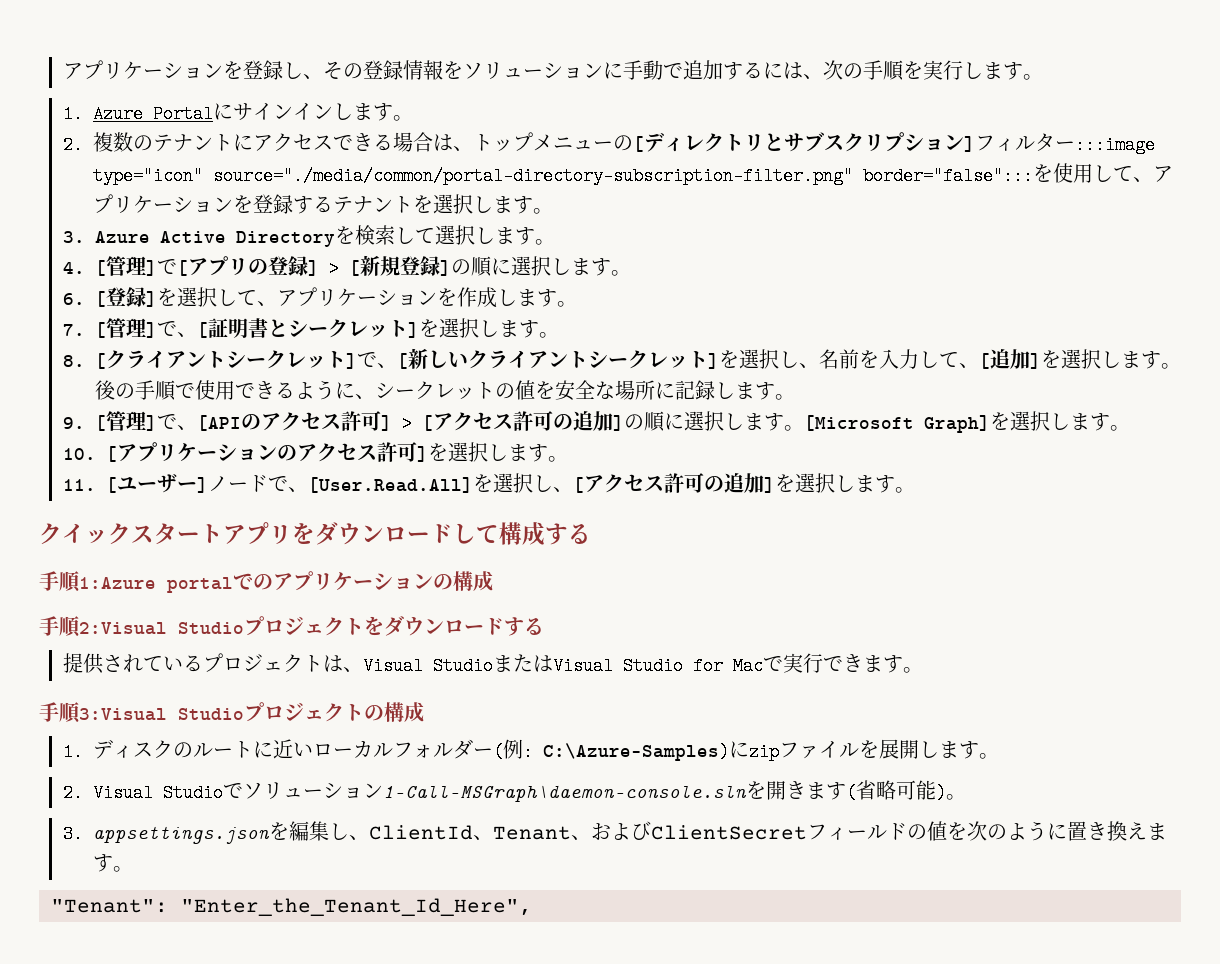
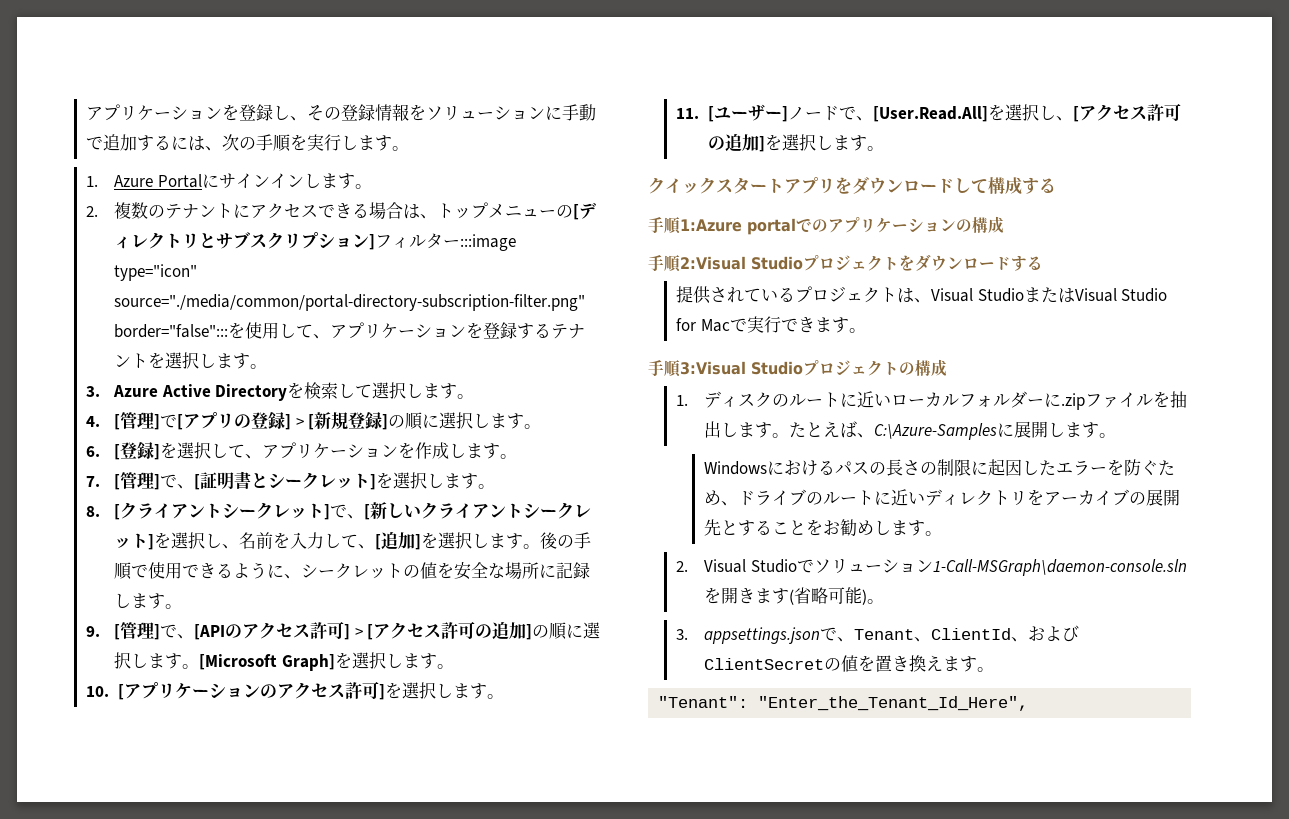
- 1.ディスクのルートに近いローカルフォルダー(例: C:\Azure-Samples)にzipファイルを展開します。
+ 1.ディスクのルートに近いローカルフォルダーに.zipファイルを抽出します。たとえば、C:\Azure-Samplesに展開します。
+ Windowsにおけるパスの長さの制限に起因したエラーを防ぐため、ドライブのルートに近いディレクトリをアーカイブの展開先とすることをお勧めします。
- 3. appsettings.jsonを編集し、ClientId、Tenant、およびClientSecretフィールドの値を次のように置き換えます。
+ 3. appsettings.jsonで、Tenant、ClientId、およびClientSecretの値を置き換えます。

